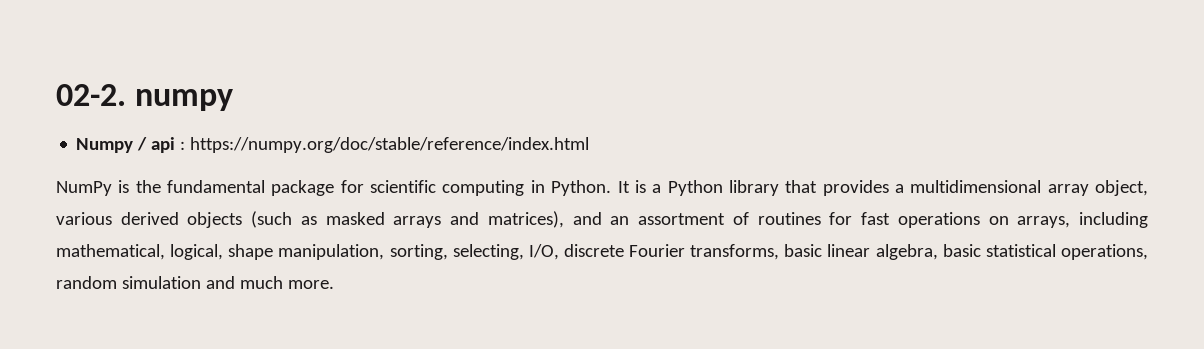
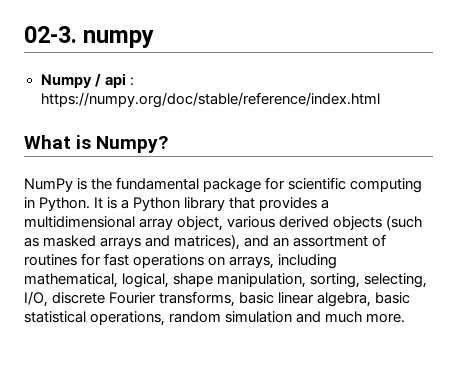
- 02-2. numpy
+ 02-3. numpy
+ What is Numpy?

